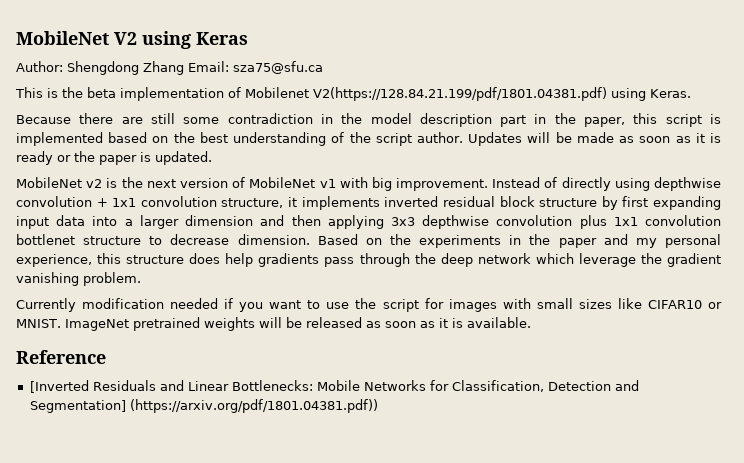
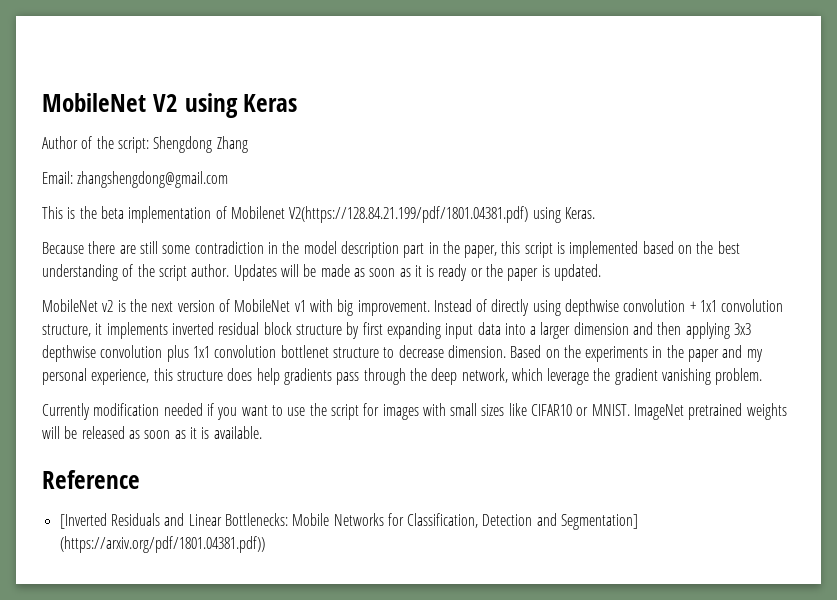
- Author: Shengdong Zhang Email: sza75@sfu.ca
+ Author of the script: Shengdong Zhang
+ Email: zhangshengdong@gmail.com
- Based on the experiments in the paper and my personal experience, this structure does help gradients pass through the deep network which leverage the gradient vanishing problem.
+ Based on the experiments in the paper and my personal experience, this structure does help gradients pass through the deep network, which leverage the gradient vanishing problem.

